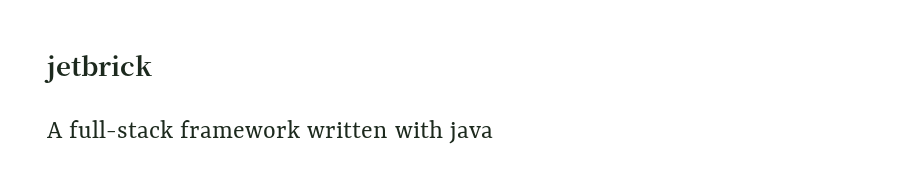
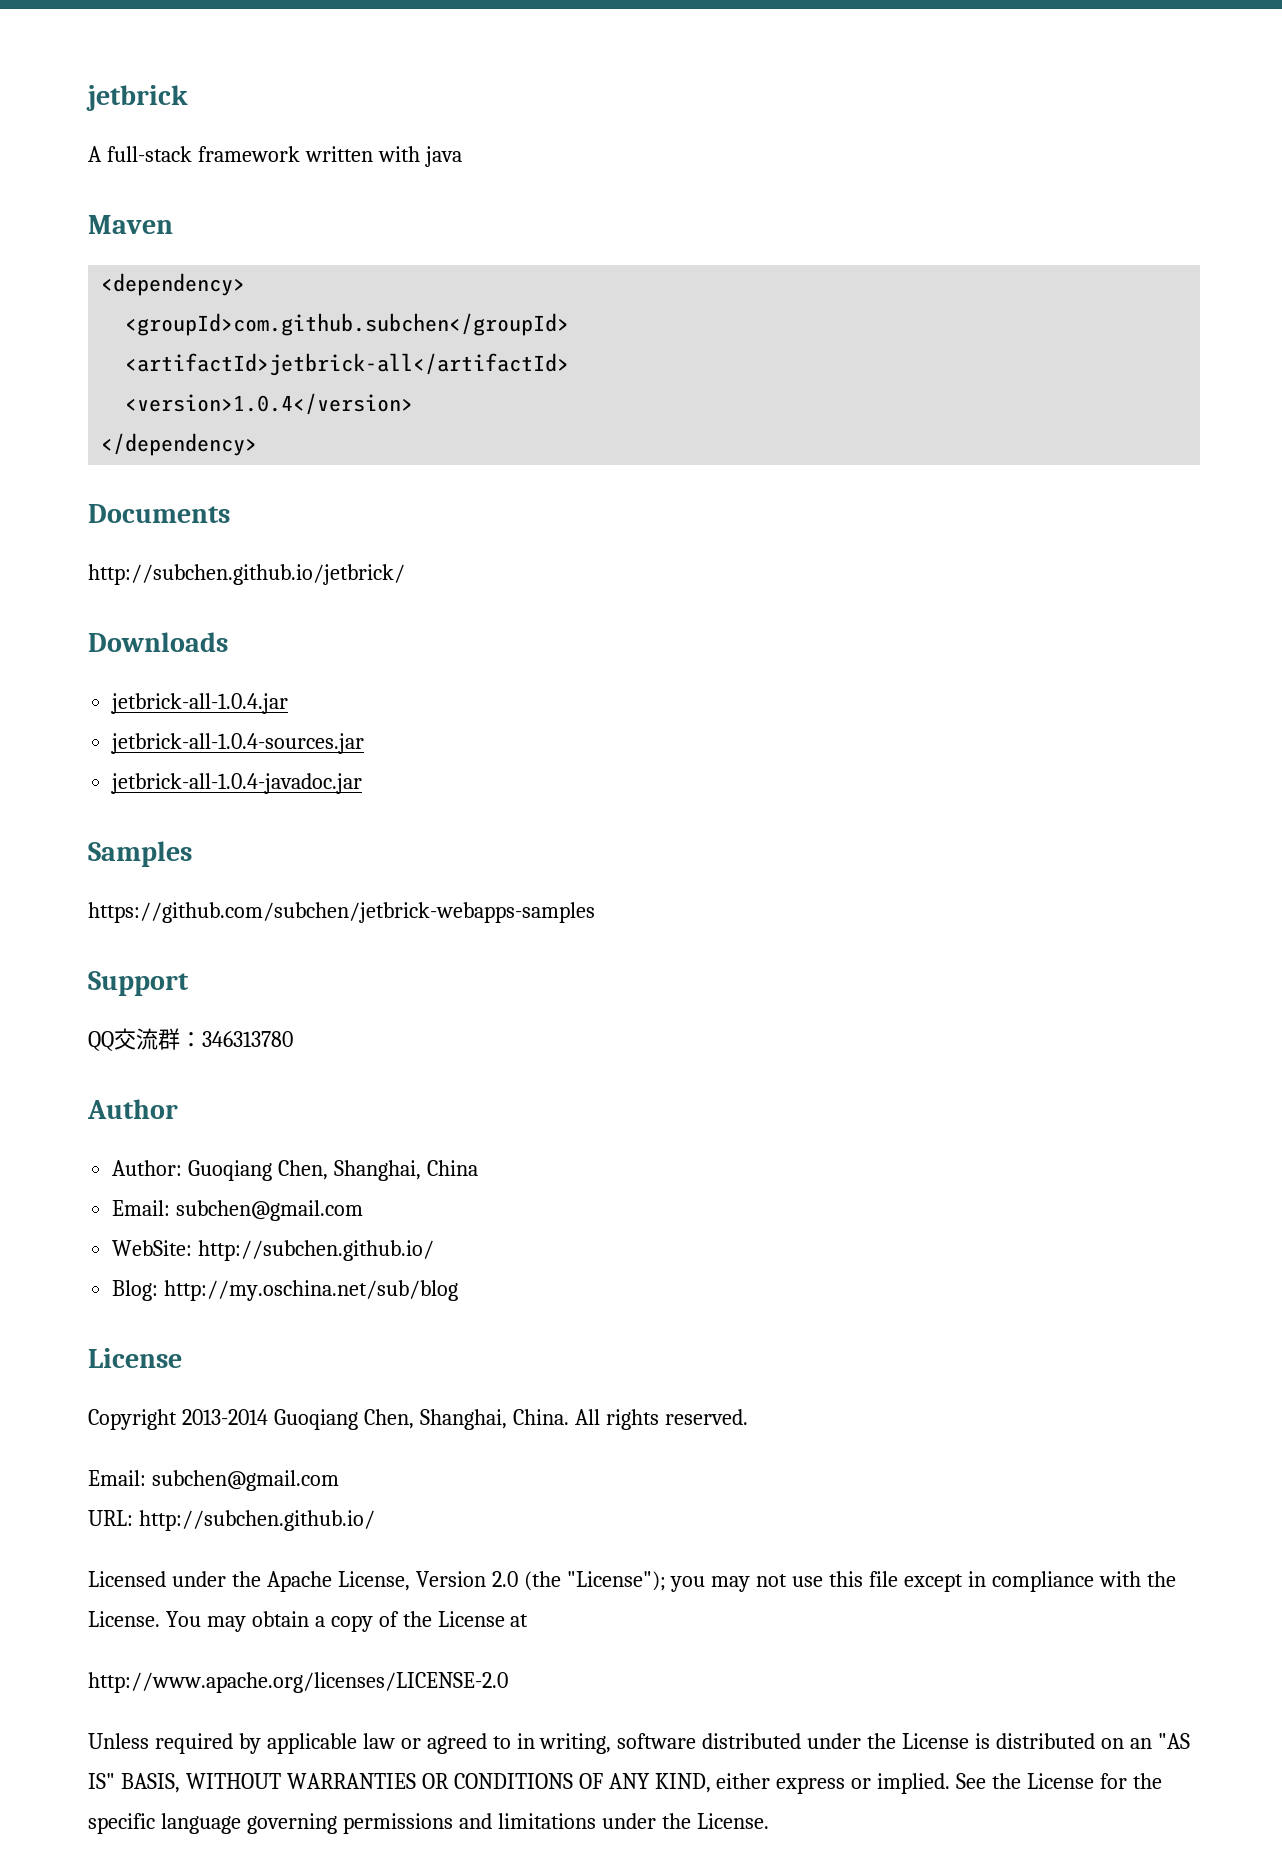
+ Maven
+ <dependency>
+ <groupId>com.github.subchen</groupId>
+ <artifactId>jetbrick-all</artifactId>
+ <version>1.0.4</version>
+ </dependency>
+ Documents
+ http://subchen.github.io/jetbrick/
+ Downloads
+ jetbrick-all-1.0.4.jar
+ jetbrick-all-1.0.4-sources.jar
+ jetbrick-all-1.0.4-javadoc.jar
+ Samples
+ https://github.com/subchen/jetbrick-webapps-samples
+ Support
+ QQ交流群：346313780
+ Author
+ Author: Guoqiang Chen, Shanghai, China
+ Email: subchen@gmail.com
+ WebSite: http://subchen.github.io/
+ Blog: http://my.oschina.net/sub/blog
+ License
+ Copyright 2013-2014 Guoqiang Chen, Shanghai, China. All rights reserved.
+ Email: subchen@gmail.com
+ URL: http://subchen.github.io/
+ Licensed under the Apache License, Version 2.0 (the "License"); you may not use this file except in compliance with the License. You may obtain a copy of the License at
+ http://www.apache.org/licenses/LICENSE-2.0
+ Unless required by applicable law or agreed to in writing, software distributed under the License is distributed on an "AS IS" BASIS, WITHOUT WARRANTIES OR CONDITIONS OF ANY KIND, either express or implied. See the License for the specific language governing permissions and limitations under the License.

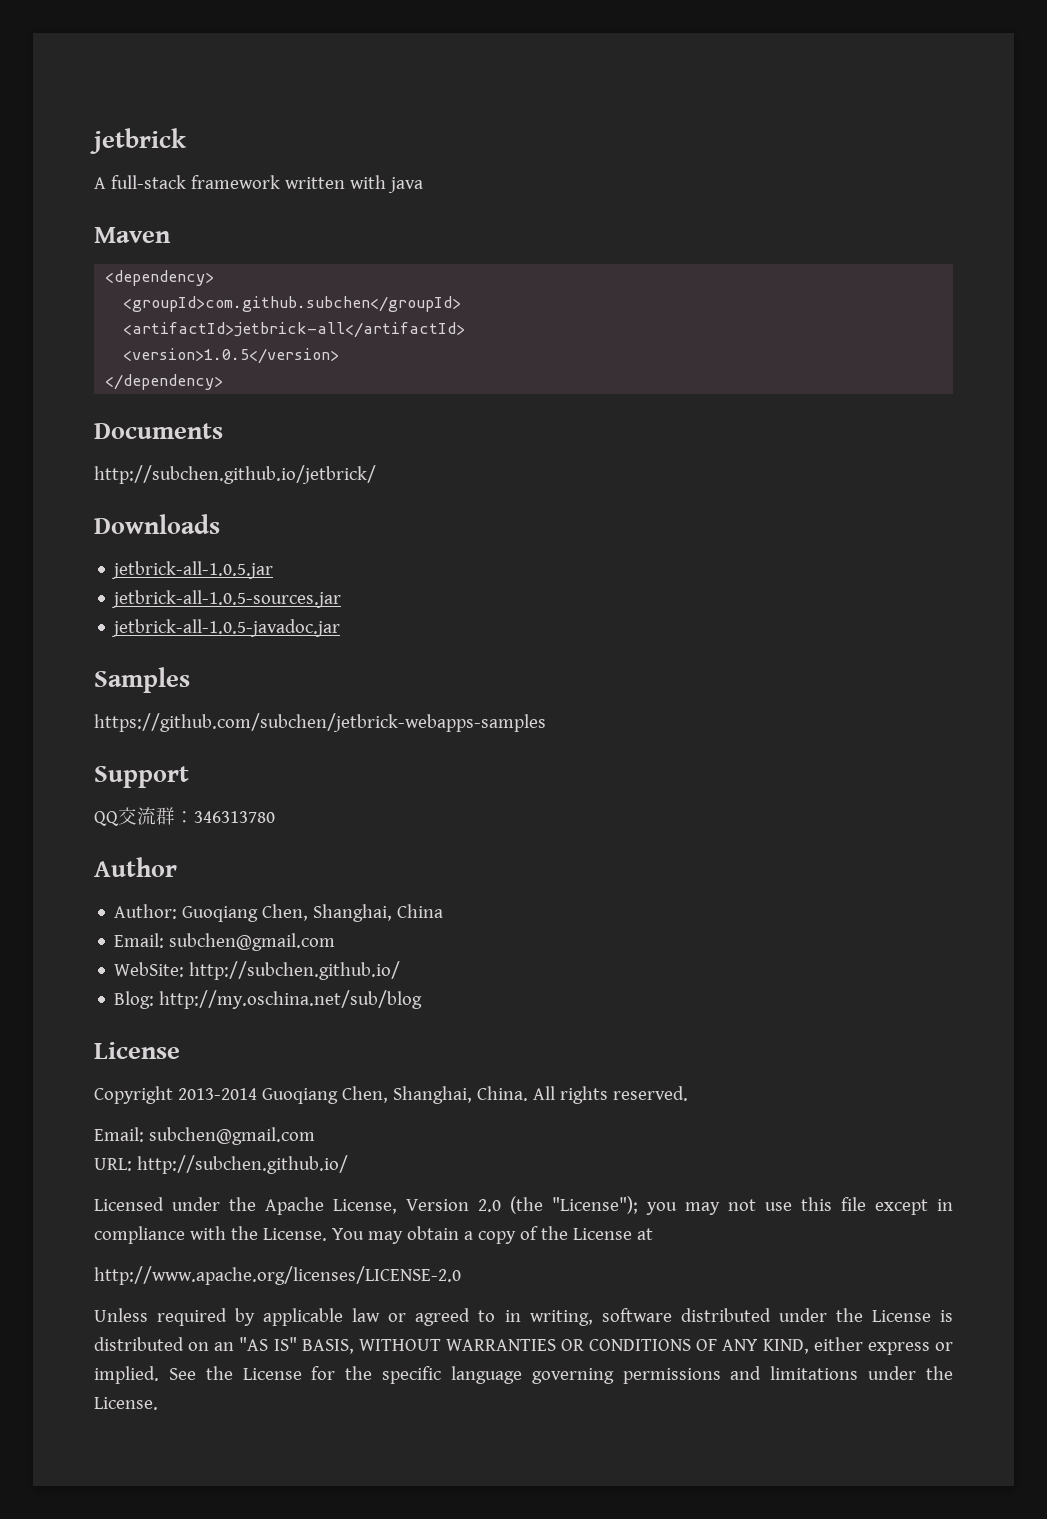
- <version>1.0.4</version>
+ <version>1.0.5</version>
- jetbrick-all-1.0.4.jar
- jetbrick-all-1.0.4-sources.jar
- jetbrick-all-1.0.4-javadoc.jar
+ jetbrick-all-1.0.5.jar
+ jetbrick-all-1.0.5-sources.jar
+ jetbrick-all-1.0.5-javadoc.jar

